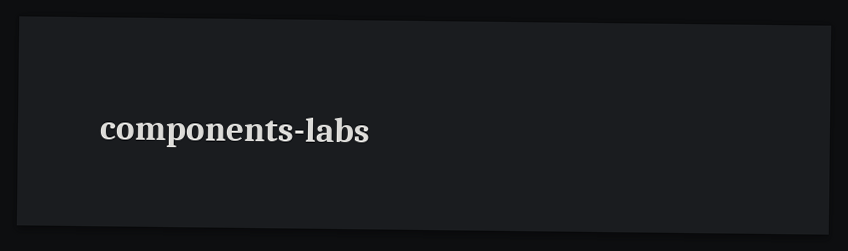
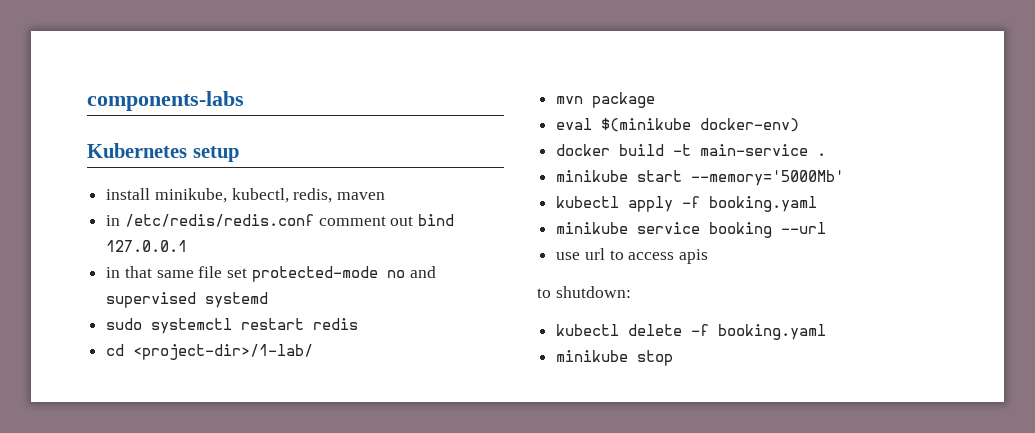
+ Kubernetes setup
+ install minikube, kubectl, redis, maven
+ in /etc/redis/redis.conf comment out bind 127.0.0.1
+ in that same file set protected-mode no and supervised systemd
+ sudo systemctl restart redis
+ cd <project-dir>/1-lab/
+ mvn package
+ eval $(minikube docker-env)
+ docker build -t main-service .
+ minikube start --memory='5000Mb'
+ kubectl apply -f booking.yaml
+ minikube service booking --url
+ use url to access apis
+ to shutdown:
+ kubectl delete -f booking.yaml
+ minikube stop

